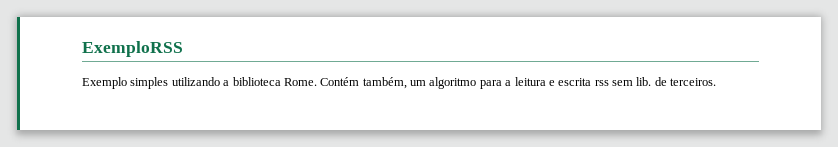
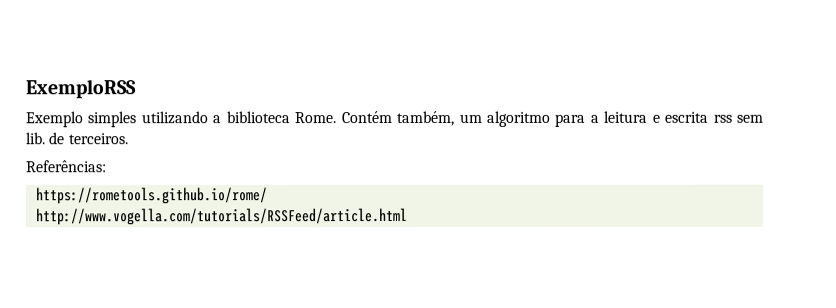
+ Referências:
+ https://rometools.github.io/rome/
+ http://www.vogella.com/tutorials/RSSFeed/article.html

